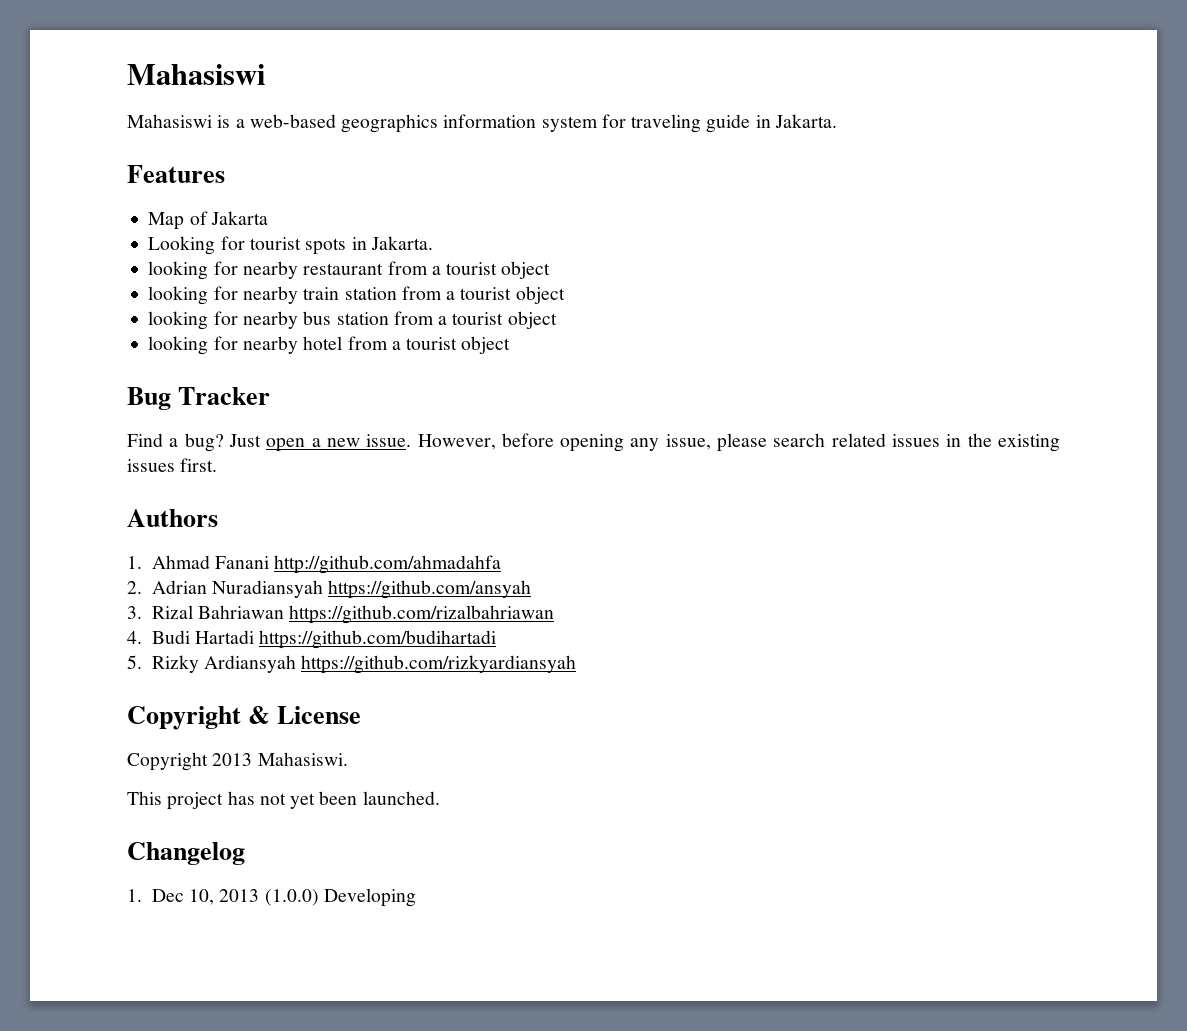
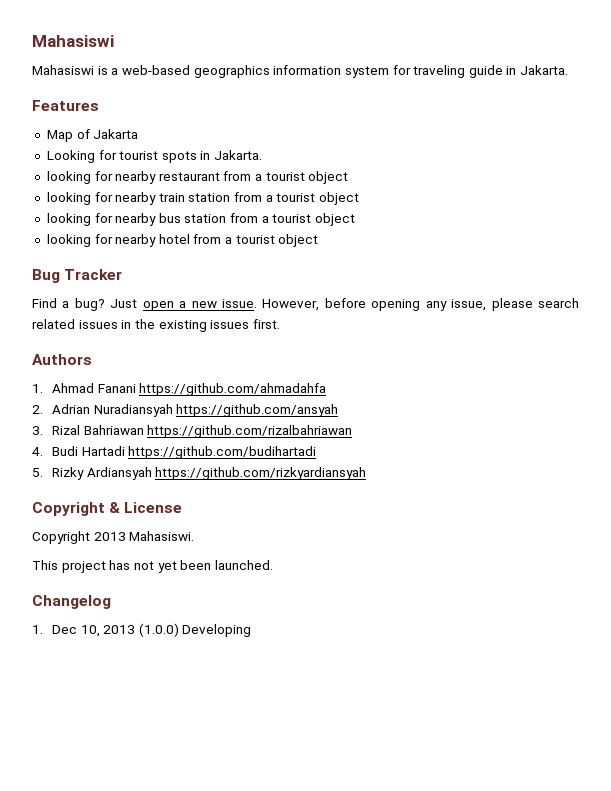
- 1. Ahmad Fanani http://github.com/ahmadahfa
+ 1. Ahmad Fanani https://github.com/ahmadahfa

